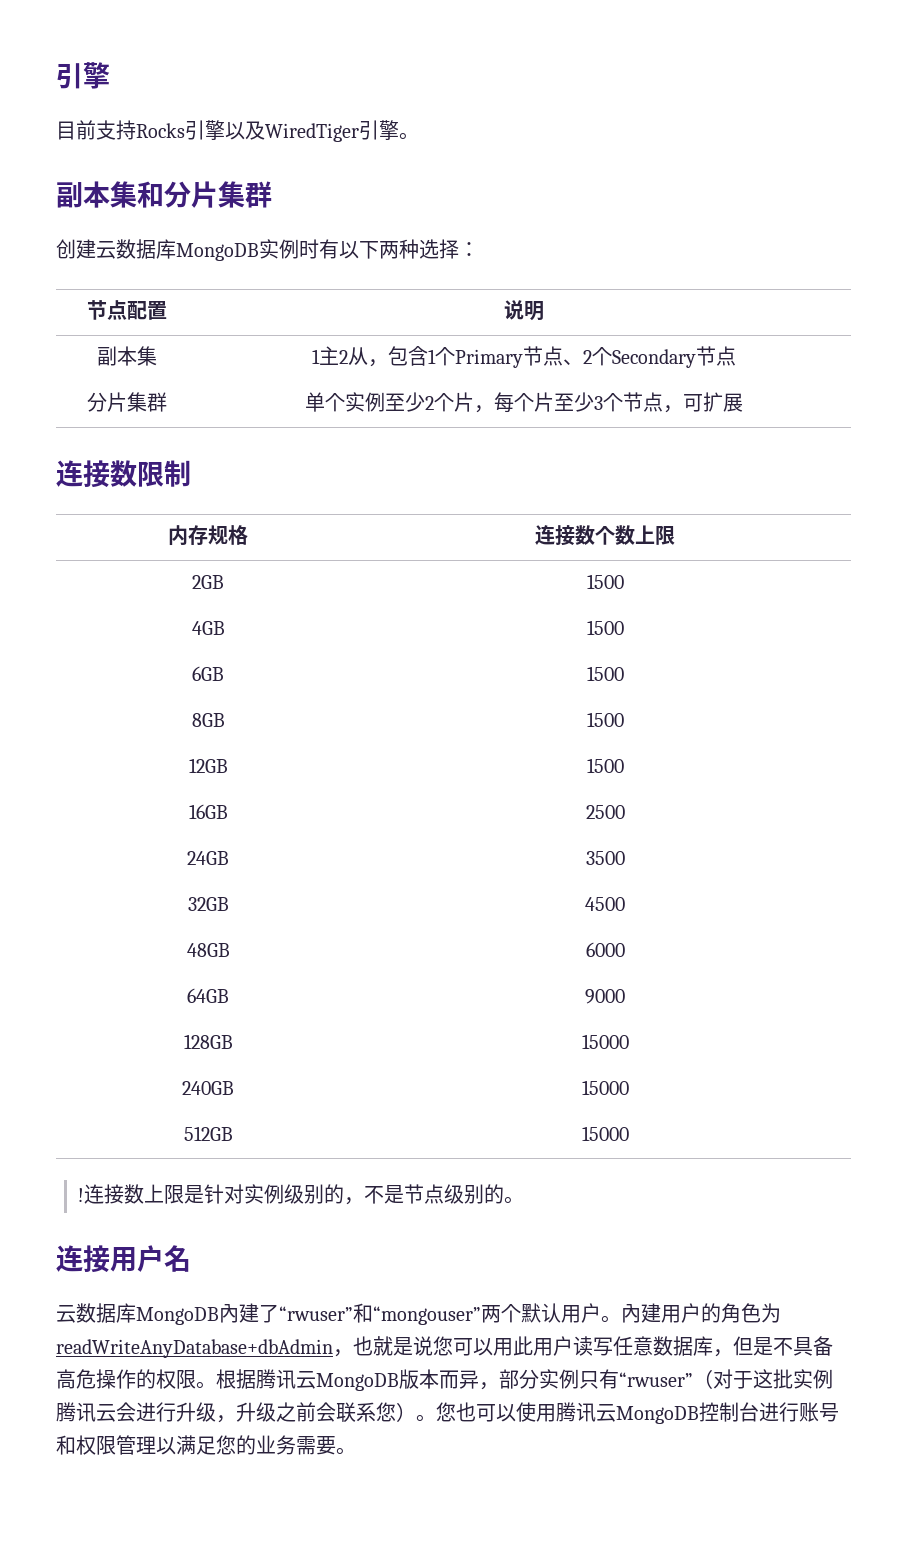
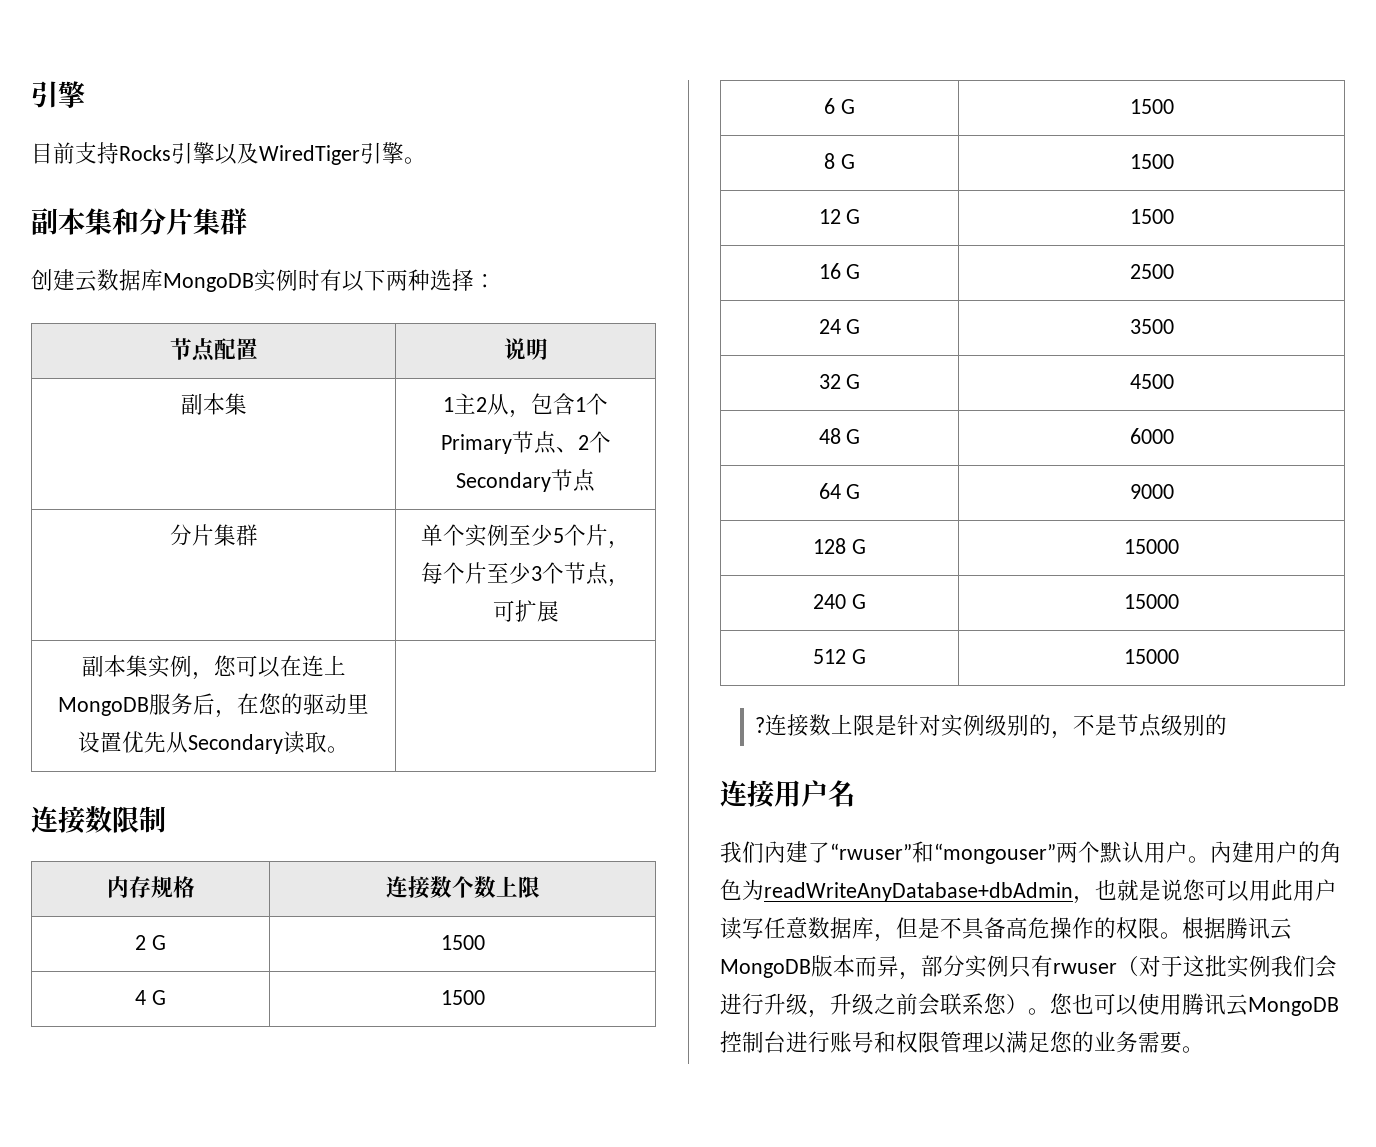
- 分片集群 | 单个实例至少2个片，每个片至少3个节点，可扩展
+ 分片集群 | 单个实例至少5个片，每个片至少3个节点，可扩展
+ 副本集实例，您可以在连上MongoDB服务后，在您的驱动里设置优先从Secondary读取。 |
- 2GB | 1500
- 4GB | 1500
- 6GB | 1500
- 8GB | 1500
- 12GB | 1500
- 16GB | 2500
+ 2 G | 1500
+ 4 G | 1500
+ 6 G | 1500
+ 8 G | 1500
+ 12 G | 1500
+ 16 G | 2500
- 24GB | 3500
+ 24 G | 3500
- 32GB | 4500
+ 32 G | 4500
- 48GB | 6000
+ 48 G | 6000
- 64GB | 9000
+ 64 G | 9000
- 128GB | 15000
- 240GB | 15000
- 512GB | 15000
- !
+ 128 G | 15000
+ 240 G | 15000
+ 512 G | 15000
+ ?
- 连接数上限是针对实例级别的，不是节点级别的。
+ 连接数上限是针对实例级别的，不是节点级别的
- 云数据库MongoDB內建了“rwuser”和“mongouser”两个默认用户。
+ 我们內建了“rwuser”和“mongouser”两个默认用户。
- 根据腾讯云MongoDB版本而异，部分实例只有“rwuser”（对于这批实例腾讯云会进行升级，升级之前会联系您）。
+ 根据腾讯云MongoDB版本而异，部分实例只有rwuser（对于这批实例我们会进行升级，升级之前会联系您）。

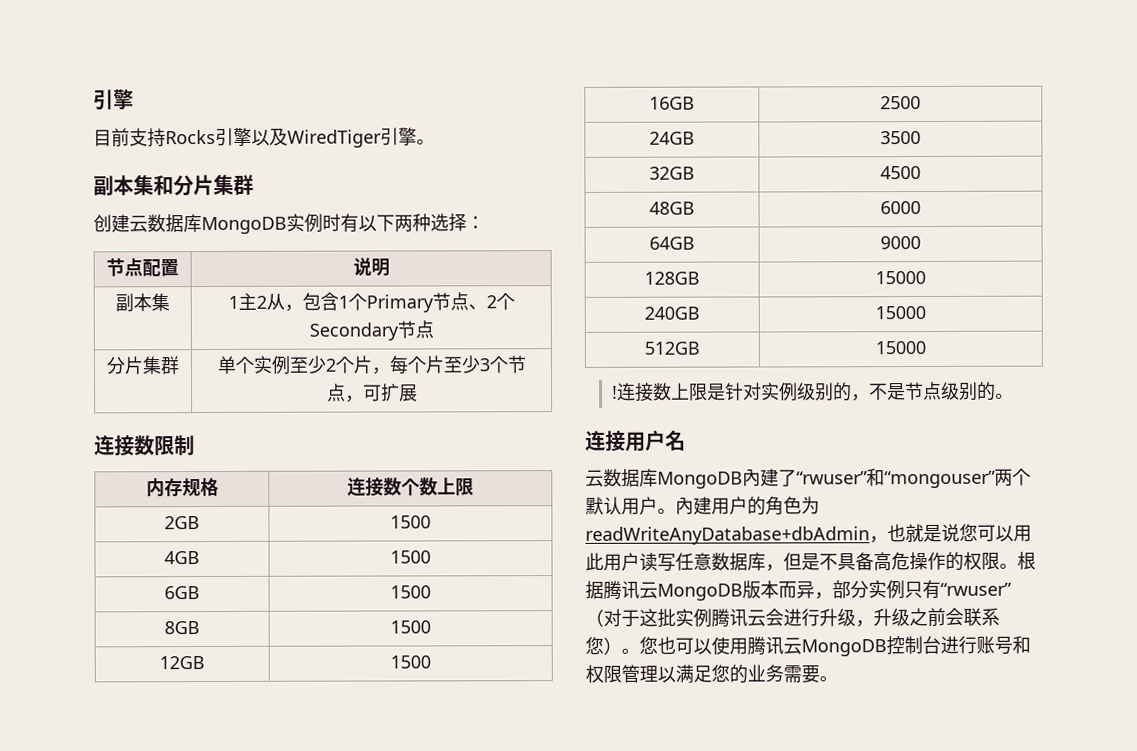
- 分片集群 | 单个实例至少5个片，每个片至少3个节点，可扩展
+ 分片集群 | 单个实例至少2个片，每个片至少3个节点，可扩展
- 副本集实例，您可以在连上MongoDB服务后，在您的驱动里设置优先从Secondary读取。 |
- 2 G | 1500
- 4 G | 1500
- 6 G | 1500
- 8 G | 1500
- 12 G | 1500
- 16 G | 2500
+ 2GB | 1500
+ 4GB | 1500
+ 6GB | 1500
+ 8GB | 1500
+ 12GB | 1500
+ 16GB | 2500
- 24 G | 3500
+ 24GB | 3500
- 32 G | 4500
+ 32GB | 4500
- 48 G | 6000
+ 48GB | 6000
- 64 G | 9000
+ 64GB | 9000
- 128 G | 15000
- 240 G | 15000
- 512 G | 15000
- ?
+ 128GB | 15000
+ 240GB | 15000
+ 512GB | 15000
+ !
- 连接数上限是针对实例级别的，不是节点级别的
+ 连接数上限是针对实例级别的，不是节点级别的。
- 我们內建了“rwuser”和“mongouser”两个默认用户。
+ 云数据库MongoDB內建了“rwuser”和“mongouser”两个默认用户。
- 根据腾讯云MongoDB版本而异，部分实例只有rwuser（对于这批实例我们会进行升级，升级之前会联系您）。
+ 根据腾讯云MongoDB版本而异，部分实例只有“rwuser”（对于这批实例腾讯云会进行升级，升级之前会联系您）。

